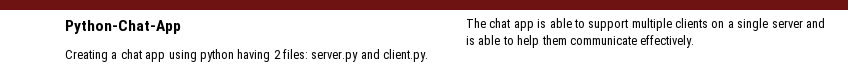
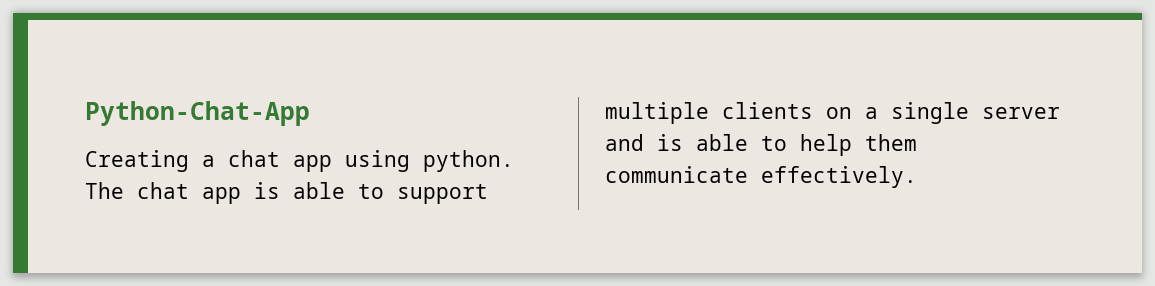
- Creating a chat app using python having 2 files: server.py and client.py. The chat app is able to support multiple clients on a single server and is able to help them communicate effectively.
+ Creating a chat app using python. The chat app is able to support multiple clients on a single server and is able to help them communicate effectively.

